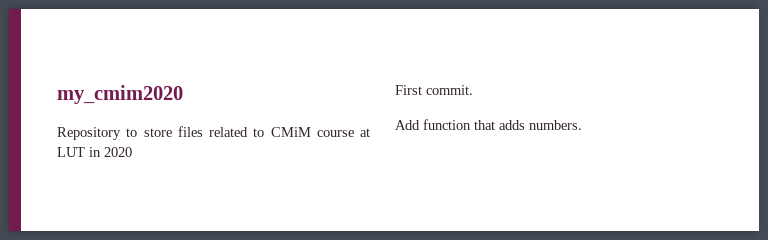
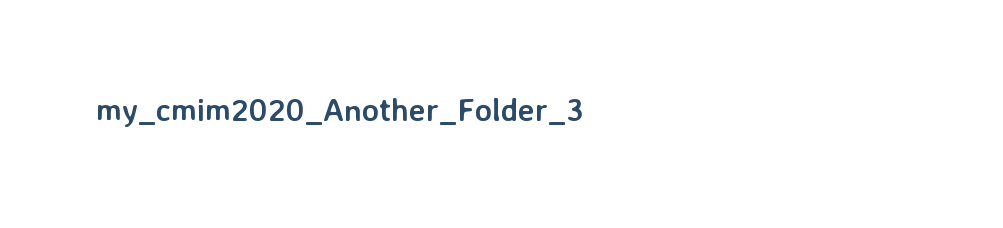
- my_cmim2020
- Repository to store files related to CMiM course at LUT in 2020
- First commit.
- Add function that adds numbers.
+ my_cmim2020_Another_Folder_3

